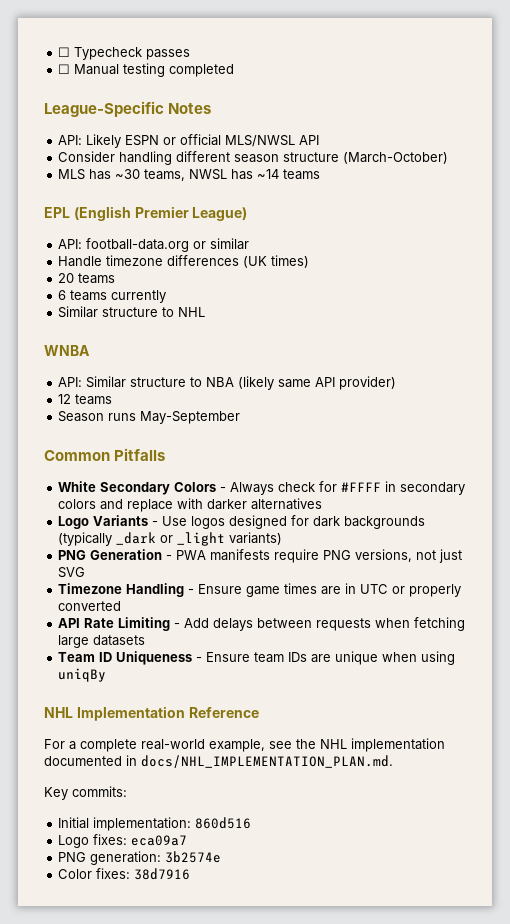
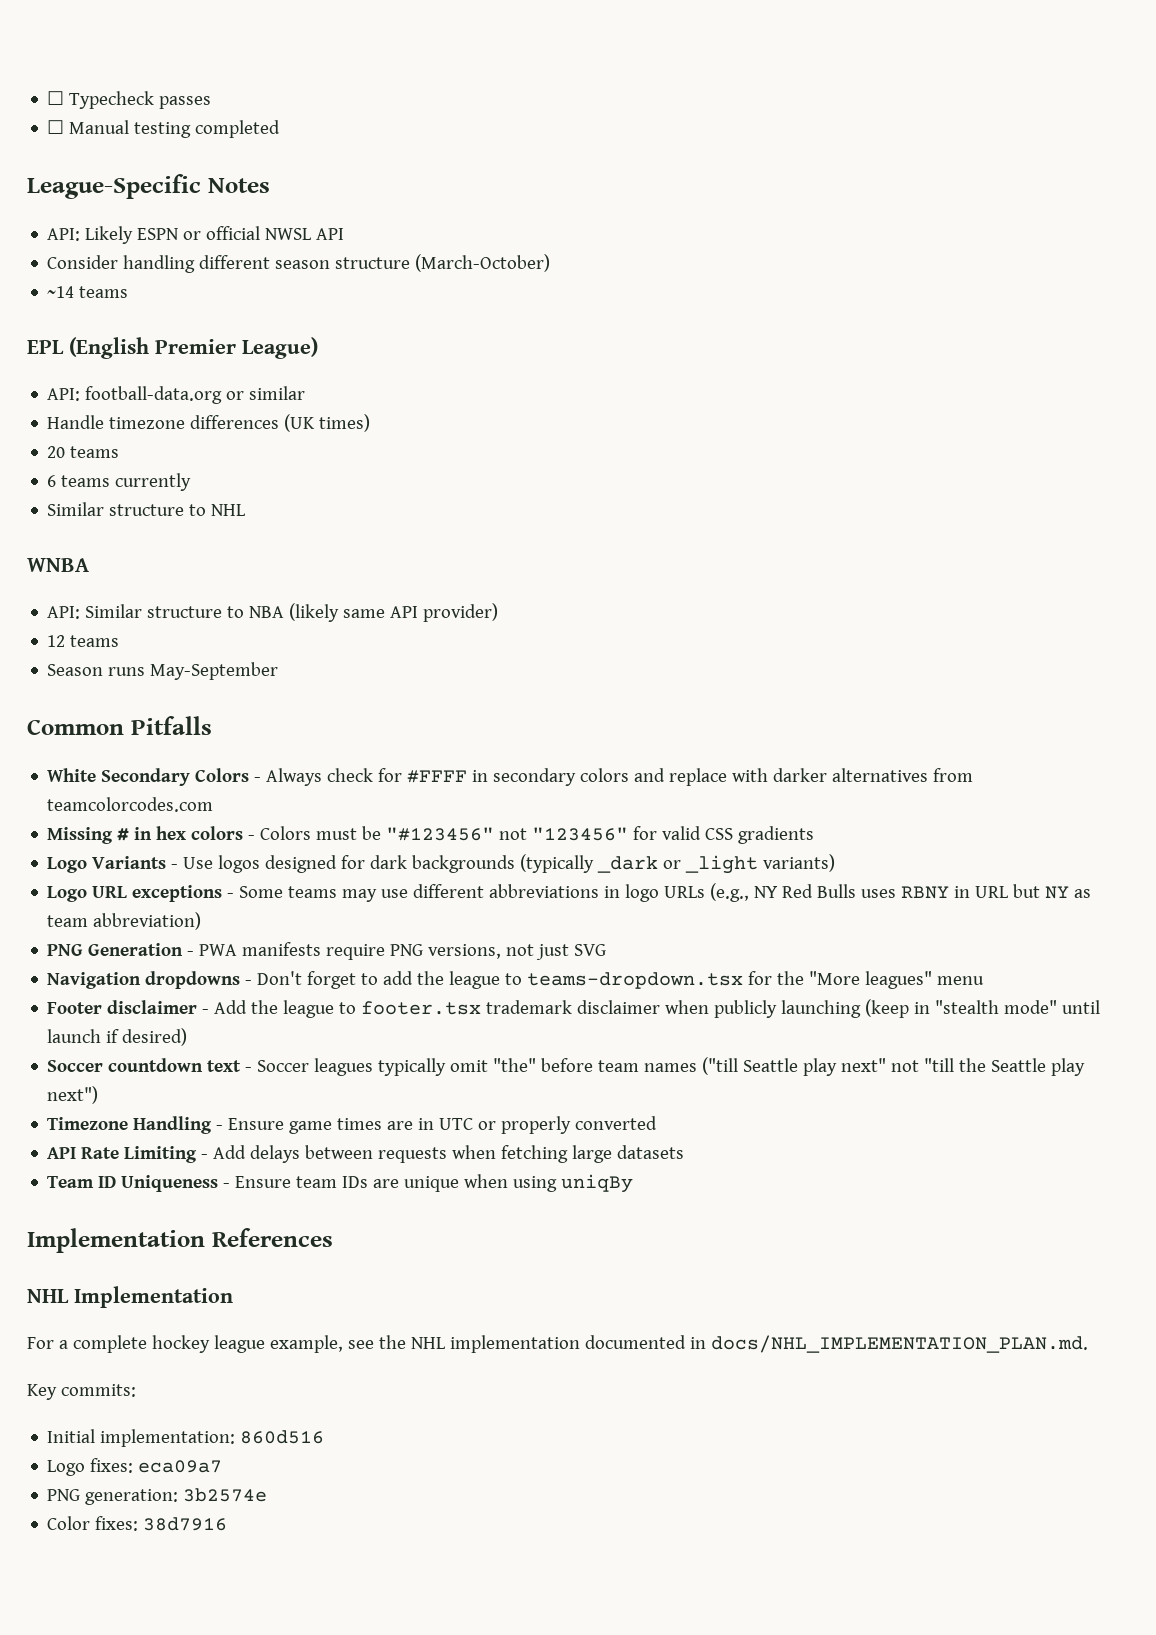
- API: Likely ESPN or official MLS/NWSL API
+ API: Likely ESPN or official NWSL API
- MLS has ~30 teams, NWSL has ~14 teams
+ ~14 teams
- White Secondary Colors - Always check for #FFFF in secondary colors and replace with darker alternatives
+ White Secondary Colors - Always check for #FFFF in secondary colors and replace with darker alternatives from teamcolorcodes.com
+ Missing # in hex colors - Colors must be "#123456" not "123456" for valid CSS gradients
+ Logo URL exceptions - Some teams may use different abbreviations in logo URLs (e.g., NY Red Bulls uses RBNY in URL but NY as team abbreviation)
+ Navigation dropdowns - Don't forget to add the league to teams-dropdown.tsx for the "More leagues" menu
+ Footer disclaimer - Add the league to footer.tsx trademark disclaimer when publicly launching (keep in "stealth mode" until launch if desired)
+ Soccer countdown text - Soccer leagues typically omit "the" before team names ("till Seattle play next" not "till the Seattle play next")
+ Implementation References
- NHL Implementation Reference
+ NHL Implementation
- For a complete real-world example, see the NHL implementation documented in docs/NHL_IMPLEMENTATION_PLAN.md.
+ For a complete hockey league example, see the NHL implementation documented in docs/NHL_IMPLEMENTATION_PLAN.md.

